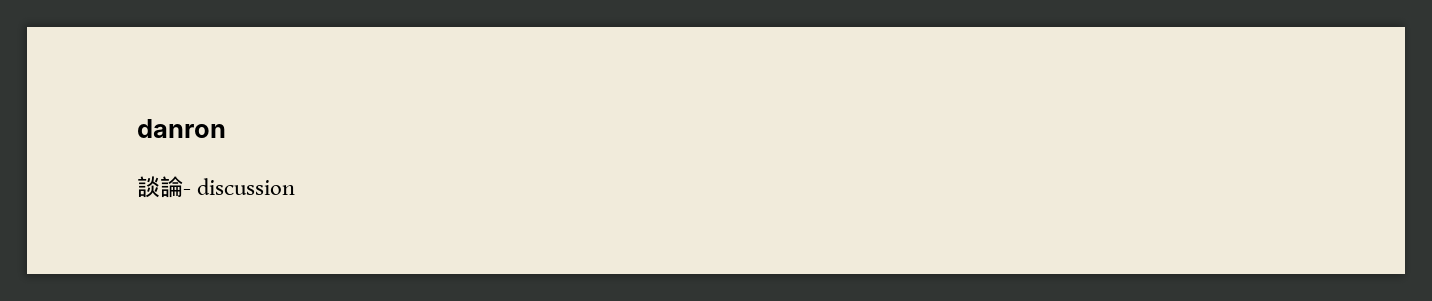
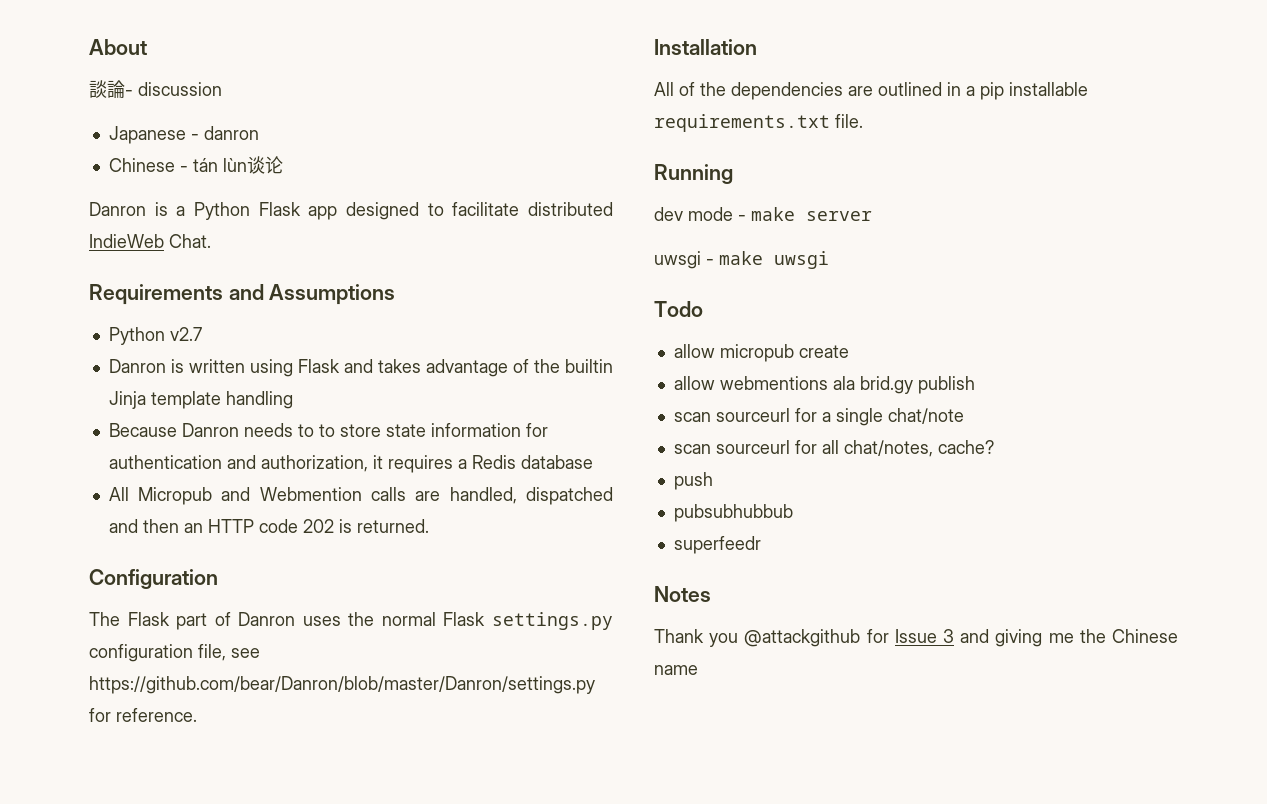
- danron
+ About
+ Japanese - danron
+ Chinese - tán lùn谈论
+ Danron is a Python Flask app designed to facilitate distributed IndieWeb Chat.
+ Requirements and Assumptions
+ Python v2.7
+ Danron is written using Flask and takes advantage of the builtin Jinja template handling
+ Because Danron needs to to store state information for authentication and authorization, it requires a Redis database
+ All Micropub and Webmention calls are handled, dispatched and then an HTTP code 202 is returned.
+ Configuration
+ The Flask part of Danron uses the normal Flask settings.py configuration file, see https://github.com/bear/Danron/blob/master/Danron/settings.py for reference.
+ Installation
+ All of the dependencies are outlined in a pip installable requirements.txt file.
+ Running
+ dev mode - make server
+ uwsgi - make uwsgi
+ Todo
+ allow micropub create
+ allow webmentions ala brid.gy publish
+ scan sourceurl for a single chat/note
+ scan sourceurl for all chat/notes, cache?
+ push
+ pubsubhubbub
+ superfeedr
+ Notes
+ Thank you @attackgithub for Issue 3 and giving me the Chinese name

